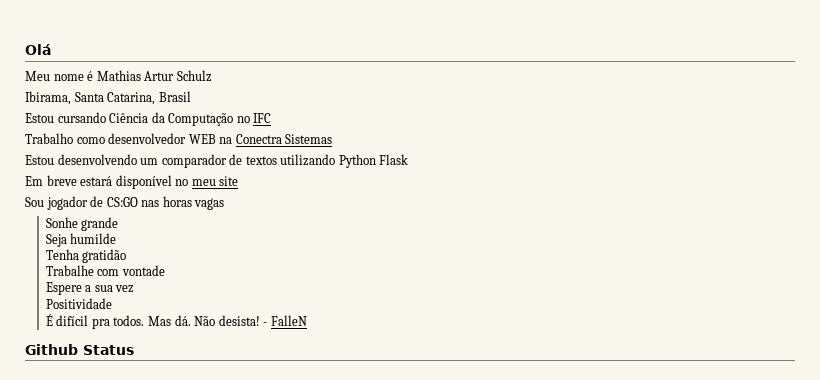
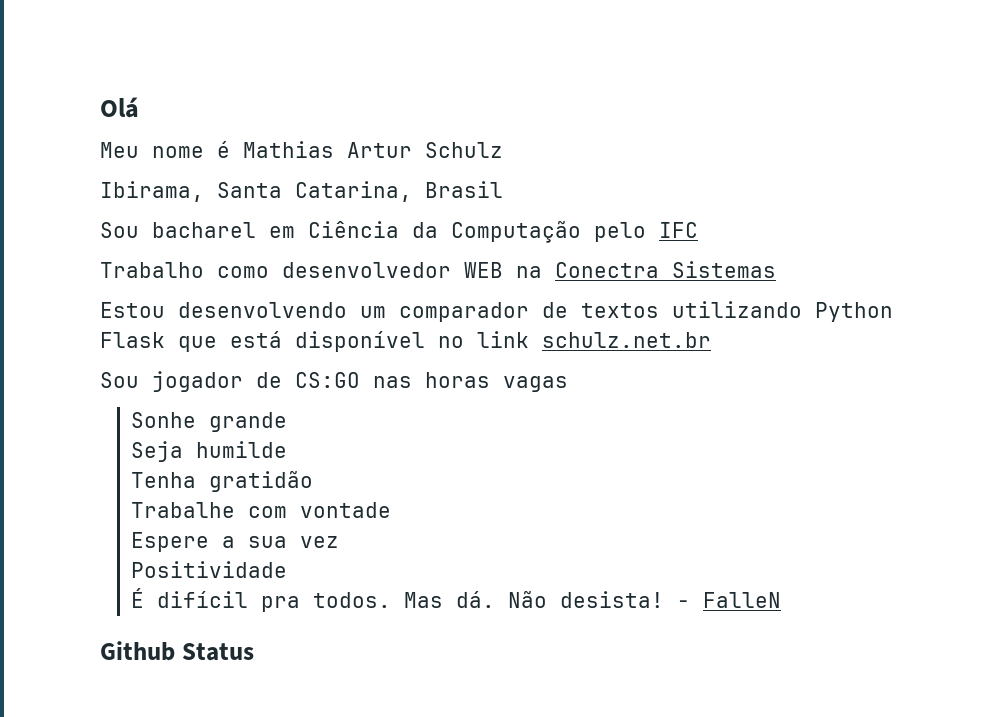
- Estou cursando Ciência da Computação no IFC
+ Sou bacharel em Ciência da Computação pelo IFC
- Estou desenvolvendo um comparador de textos utilizando Python Flask
- Em breve estará disponível no meu site
+ Estou desenvolvendo um comparador de textos utilizando Python Flask que está disponível no link schulz.net.br

